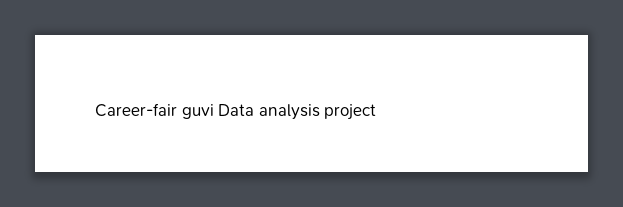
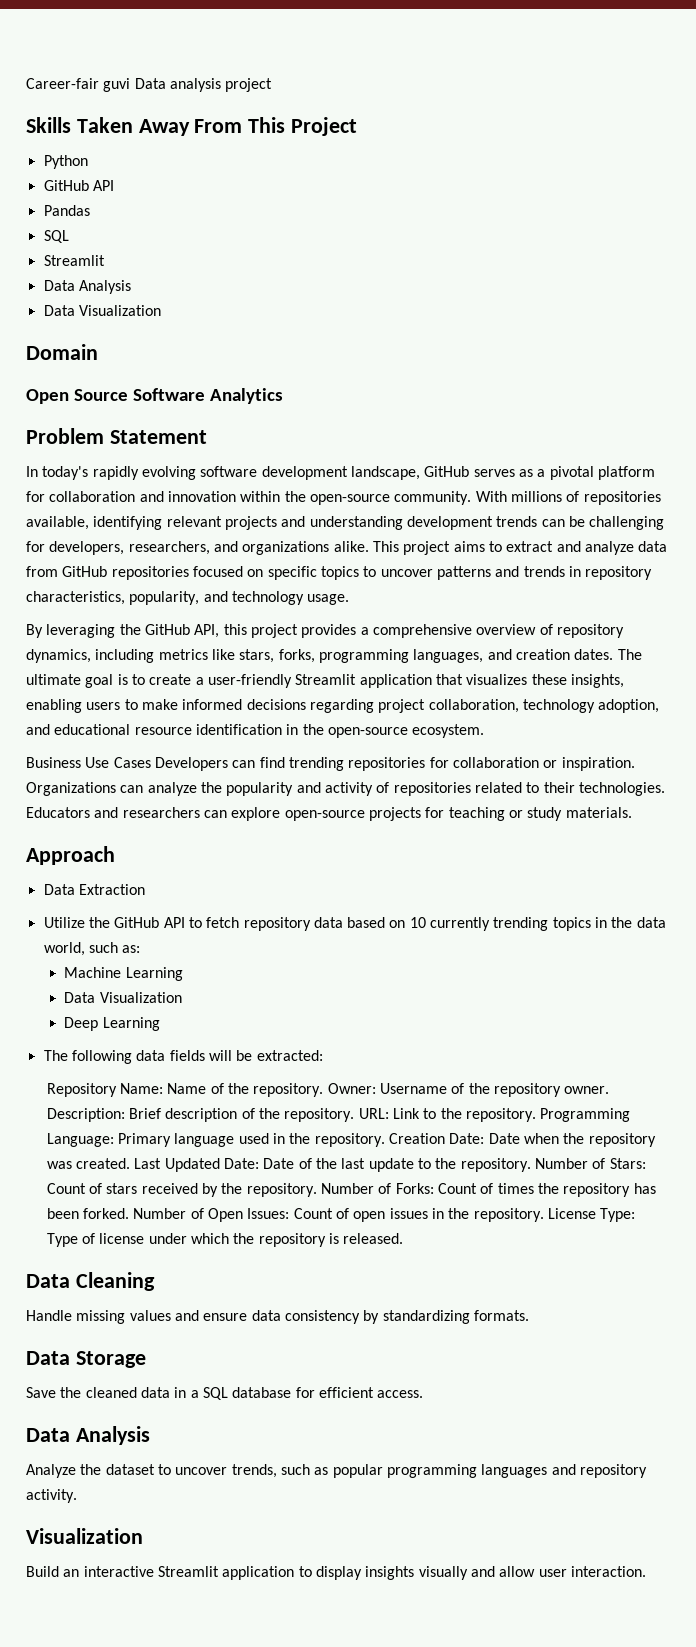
+ Skills Taken Away From This Project
+ Python
+ GitHub API
+ Pandas
+ SQL
+ Streamlit
+ Data Analysis
+ Data Visualization
+ Domain
+ Open Source Software Analytics
+ Problem Statement
+ In today's rapidly evolving software development landscape, GitHub serves as a pivotal platform for collaboration and innovation within the open-source community. With millions of repositories available, identifying relevant projects and understanding development trends can be challenging for developers, researchers, and organizations alike. This project aims to extract and analyze data from GitHub repositories focused on specific topics to uncover patterns and trends in repository characteristics, popularity, and technology usage.
+ By leveraging the GitHub API, this project provides a comprehensive overview of repository dynamics, including metrics like stars, forks, programming languages, and creation dates. The ultimate goal is to create a user-friendly Streamlit application that visualizes these insights, enabling users to make informed decisions regarding project collaboration, technology adoption, and educational resource identification in the open-source ecosystem.
+ Business Use Cases Developers can find trending repositories for collaboration or inspiration. Organizations can analyze the popularity and activity of repositories related to their technologies. Educators and researchers can explore open-source projects for teaching or study materials.
+ Approach
+ Data Extraction
+ Utilize the GitHub API to fetch repository data based on 10 currently trending topics in the data world, such as:
+ Machine Learning
+ Data Visualization
+ Deep Learning
+ The following data fields will be extracted:
+ Repository Name: Name of the repository. Owner: Username of the repository owner. Description: Brief description of the repository. URL: Link to the repository. Programming Language: Primary language used in the repository. Creation Date: Date when the repository was created. Last Updated Date: Date of the last update to the repository. Number of Stars: Count of stars received by the repository. Number of Forks: Count of times the repository has been forked. Number of Open Issues: Count of open issues in the repository. License Type: Type of license under which the repository is released.
+ Data Cleaning
+ Handle missing values and ensure data consistency by standardizing formats.
+ Data Storage
+ Save the cleaned data in a SQL database for efficient access.
+ Data Analysis
+ Analyze the dataset to uncover trends, such as popular programming languages and repository activity.
+ Visualization
+ Build an interactive Streamlit application to display insights visually and allow user interaction.

